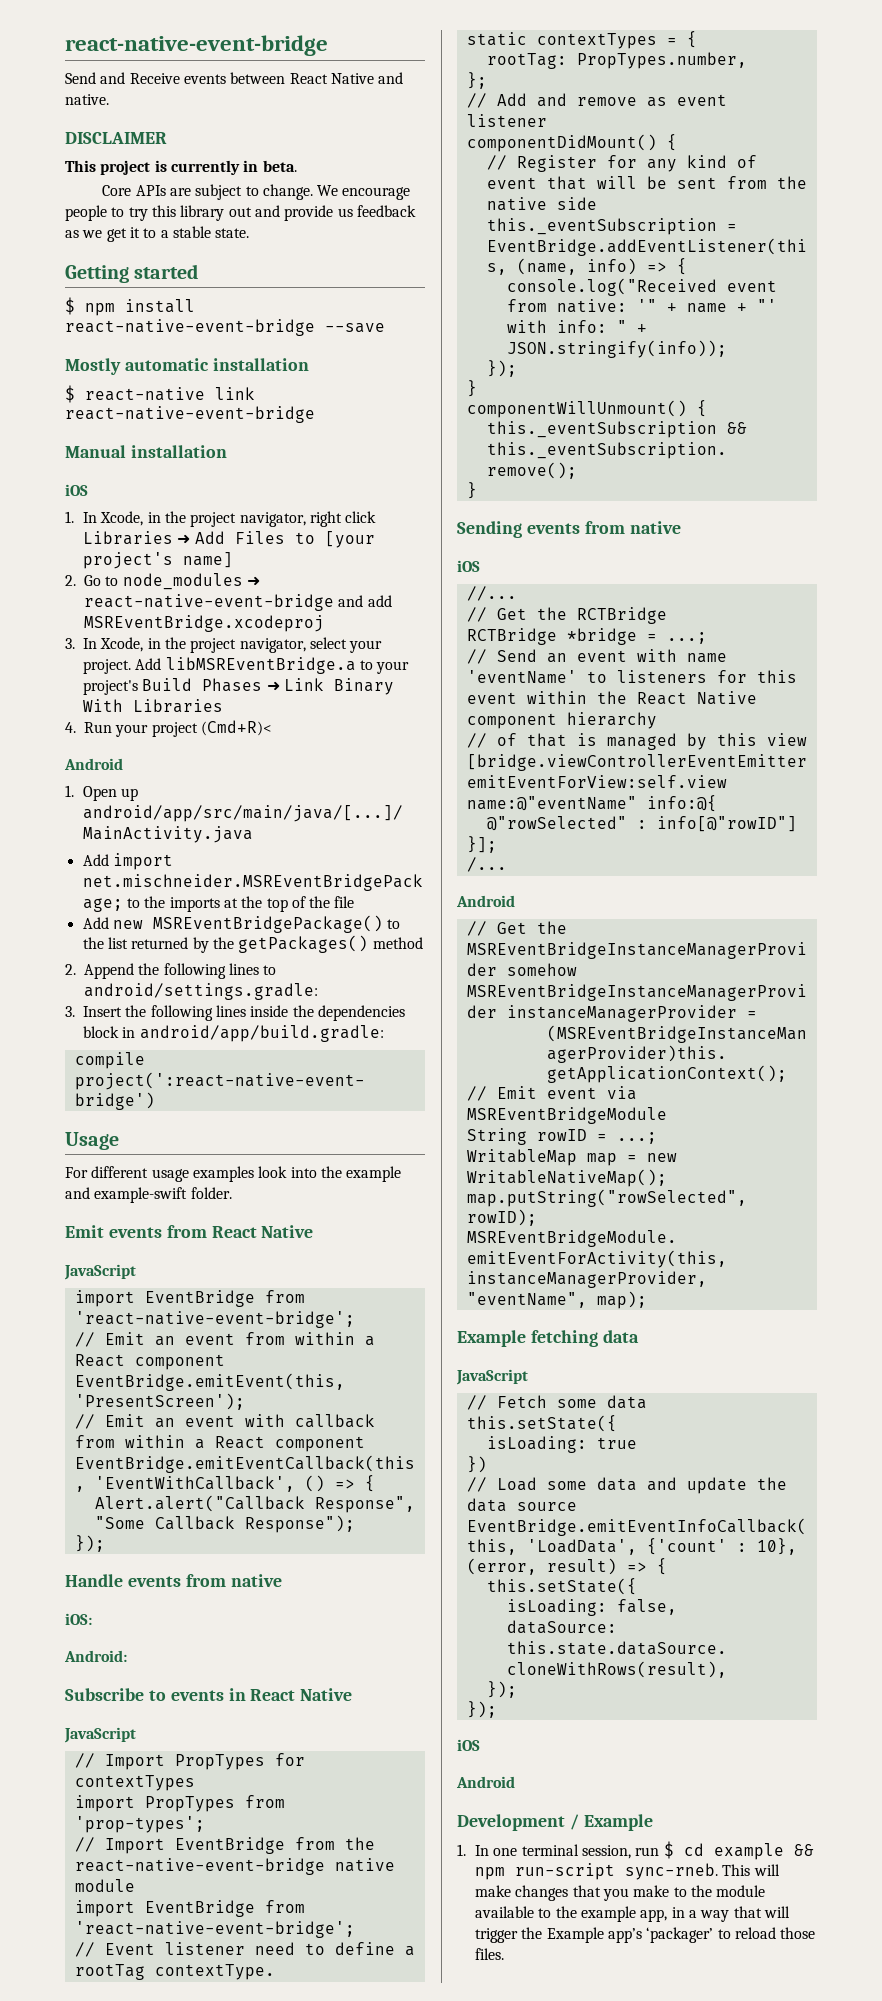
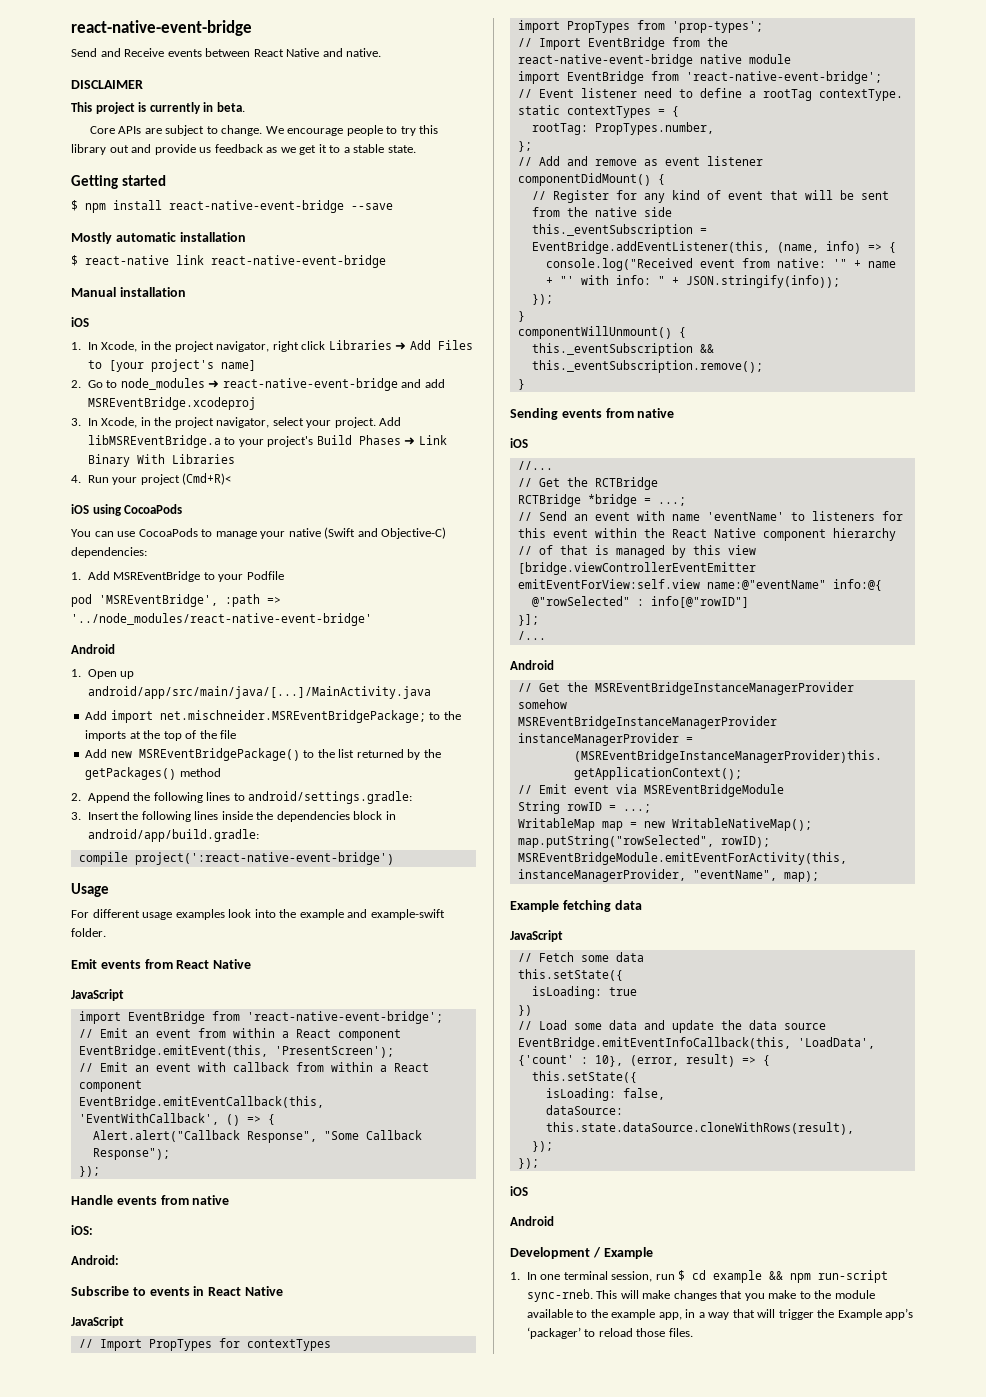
+ iOS using CocoaPods
+ You can use CocoaPods to manage your native (Swift and Objective-C) dependencies:
+ 1. Add MSREventBridge to your Podfile
+ pod 'MSREventBridge', :path => '../node_modules/react-native-event-bridge'

